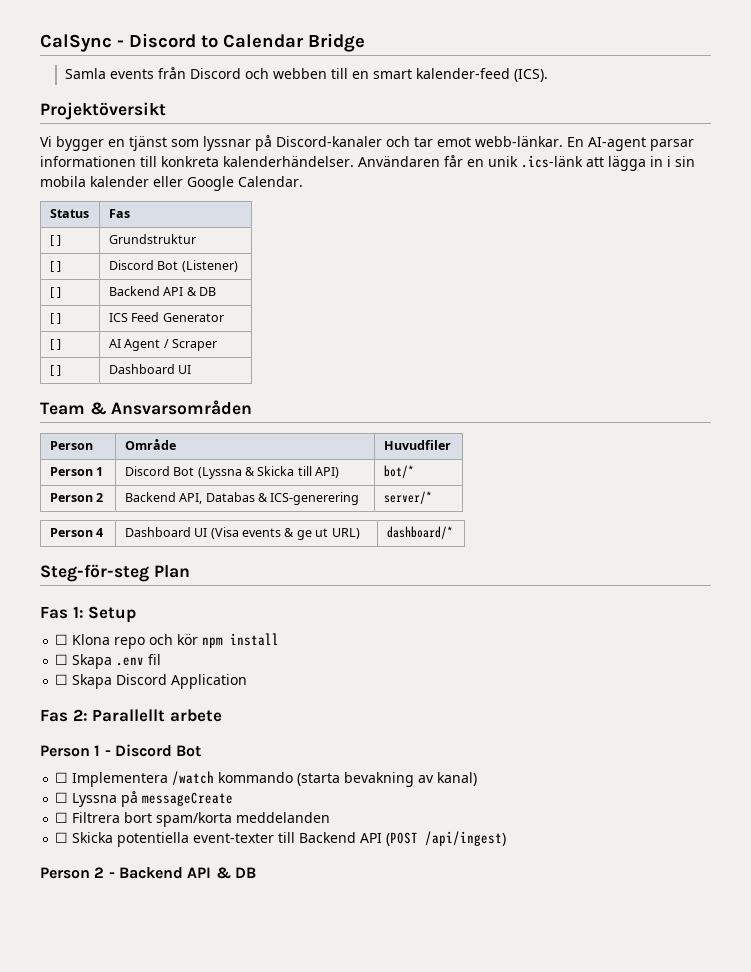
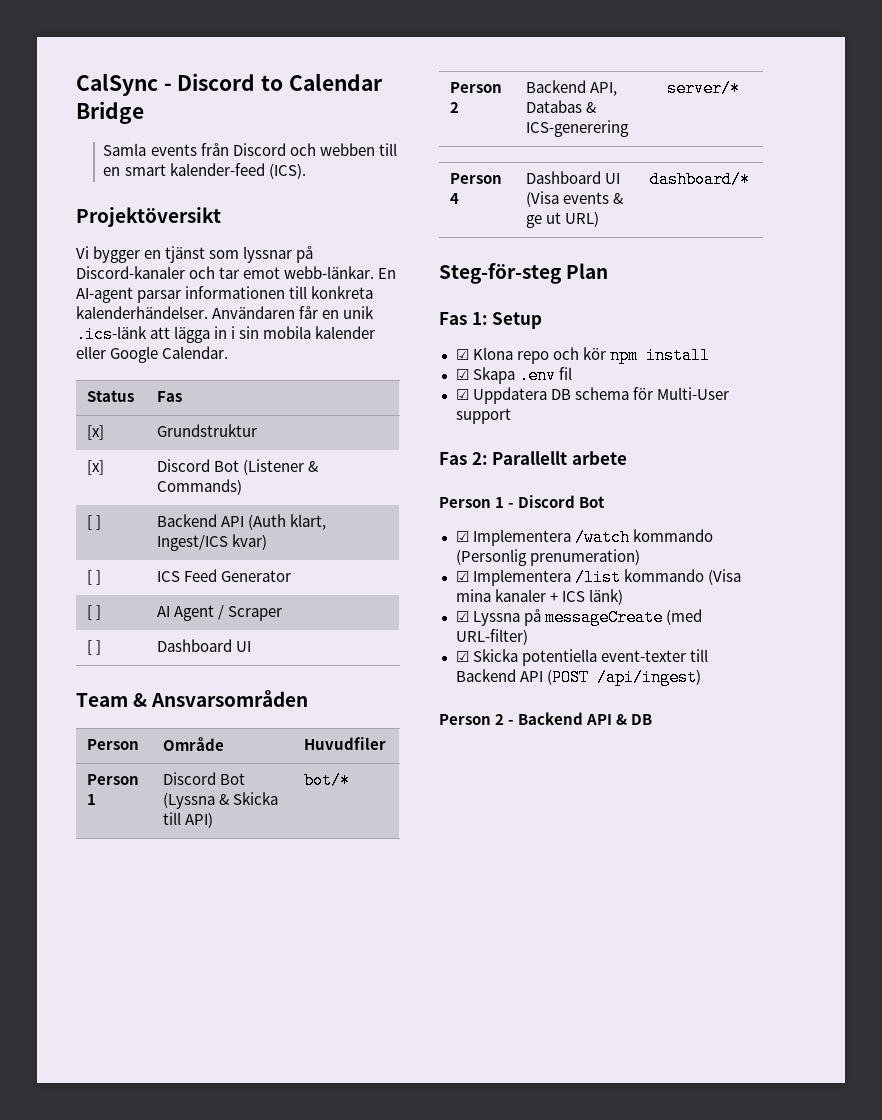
- [ ] | Grundstruktur
+ [x] | Grundstruktur
- [ ] | Discord Bot (Listener)
+ [x] | Discord Bot (Listener & Commands)
- [ ] | Backend API & DB
+ [ ] | Backend API (Auth klart, Ingest/ICS kvar)
- ☐ Klona repo och kör npm install
+ ☑ Klona repo och kör npm install
- ☐ Skapa .env fil
+ ☑ Skapa .env fil
- ☐ Skapa Discord Application
+ ☑ Uppdatera DB schema för Multi-User support
- ☐ Implementera /watch kommando (starta bevakning av kanal)
- ☐ Lyssna på messageCreate
- ☐ Filtrera bort spam/korta meddelanden
- ☐ Skicka potentiella event-texter till Backend API (POST /api/ingest)
+ ☑ Implementera /watch kommando (Personlig prenumeration)
+ ☑ Implementera /list kommando (Visa mina kanaler + ICS länk)
+ ☑ Lyssna på messageCreate (med URL-filter)
+ ☑ Skicka potentiella event-texter till Backend API (POST /api/ingest)

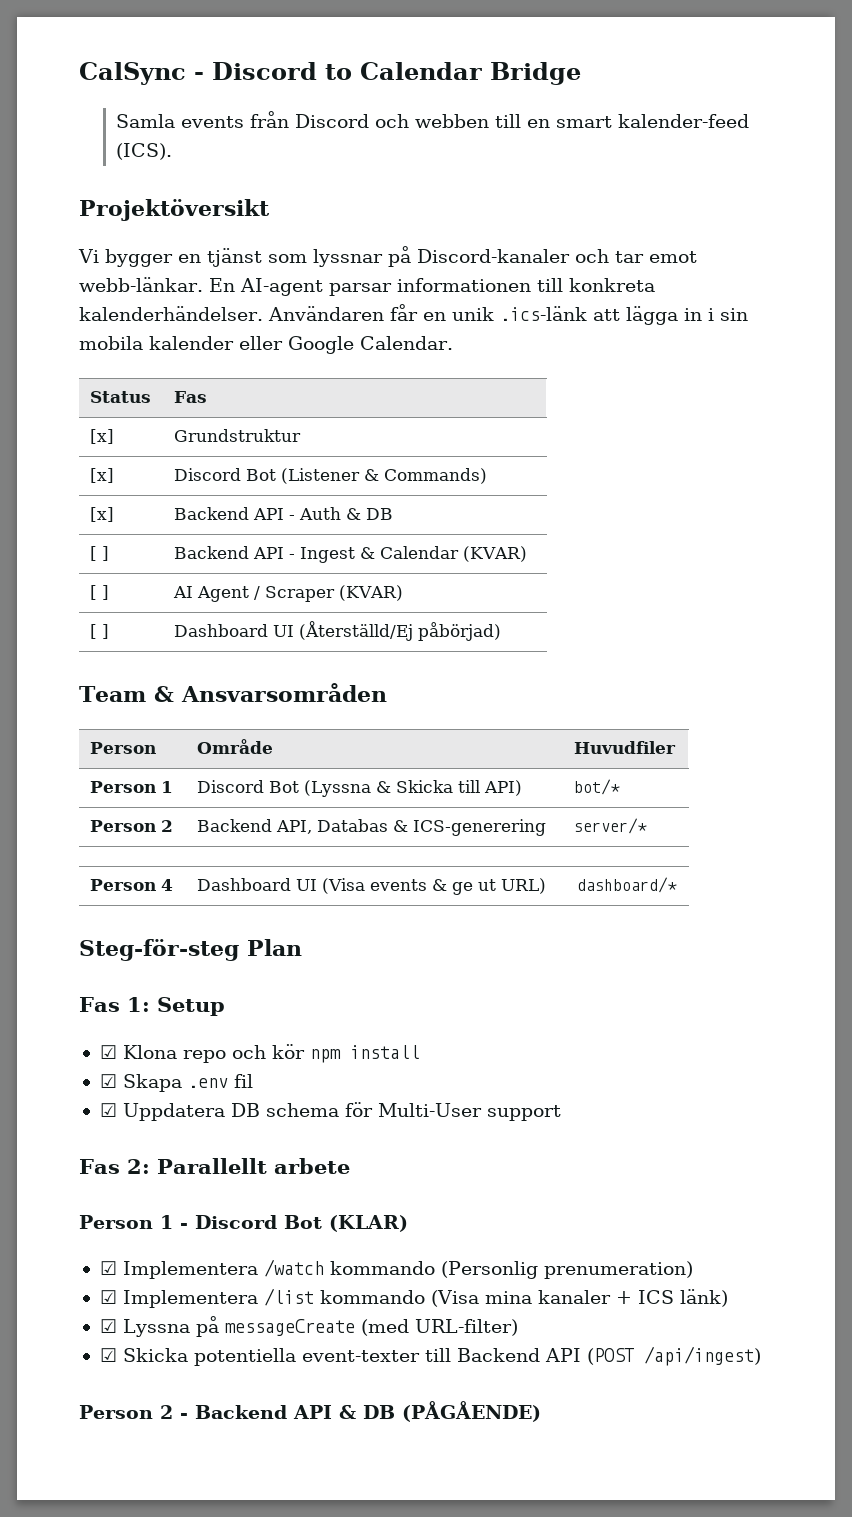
- [ ] | Backend API (Auth klart, Ingest/ICS kvar)
- [ ] | ICS Feed Generator
+ [x] | Backend API - Auth & DB
+ [ ] | Backend API - Ingest & Calendar (KVAR)
- [ ] | AI Agent / Scraper
+ [ ] | AI Agent / Scraper (KVAR)
- [ ] | Dashboard UI
+ [ ] | Dashboard UI (Återställd/Ej påbörjad)
- Person 1 - Discord Bot
+ Person 1 - Discord Bot (KLAR)
- Person 2 - Backend API & DB
+ Person 2 - Backend API & DB (PÅGÅENDE)

